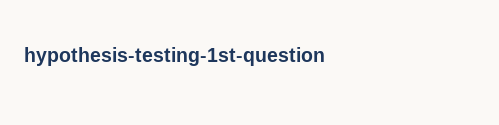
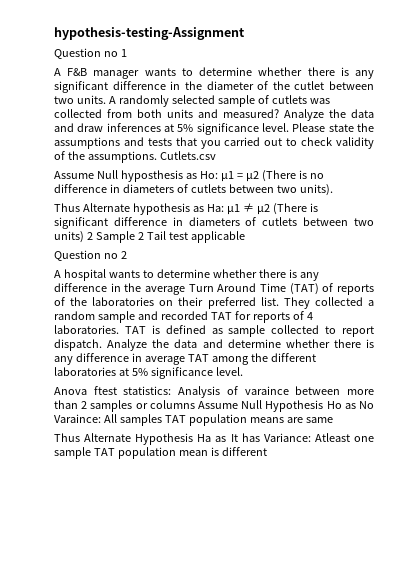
- hypothesis-testing-1st-question
+ hypothesis-testing-Assignment
+ Question no 1
+ A F&B manager wants to determine whether there is any significant difference in the diameter of the cutlet between two units. A randomly selected sample of cutlets was collected from both units and measured? Analyze the data and draw inferences at 5% significance level. Please state the assumptions and tests that you carried out to check validity of the assumptions. Cutlets.csv
+ Assume Null hyposthesis as Ho: μ1 = μ2 (There is no difference in diameters of cutlets between two units).
+ Thus Alternate hypothesis as Ha: μ1 ≠ μ2 (There is significant difference in diameters of cutlets between two units) 2 Sample 2 Tail test applicable
+ Question no 2
+ A hospital wants to determine whether there is any difference in the average Turn Around Time (TAT) of reports of the laboratories on their preferred list. They collected a random sample and recorded TAT for reports of 4 laboratories. TAT is defined as sample collected to report dispatch. Analyze the data and determine whether there is any difference in average TAT among the different laboratories at 5% significance level.
+ Anova ftest statistics: Analysis of varaince between more than 2 samples or columns Assume Null Hypothesis Ho as No Varaince: All samples TAT population means are same
+ Thus Alternate Hypothesis Ha as It has Variance: Atleast one sample TAT population mean is different

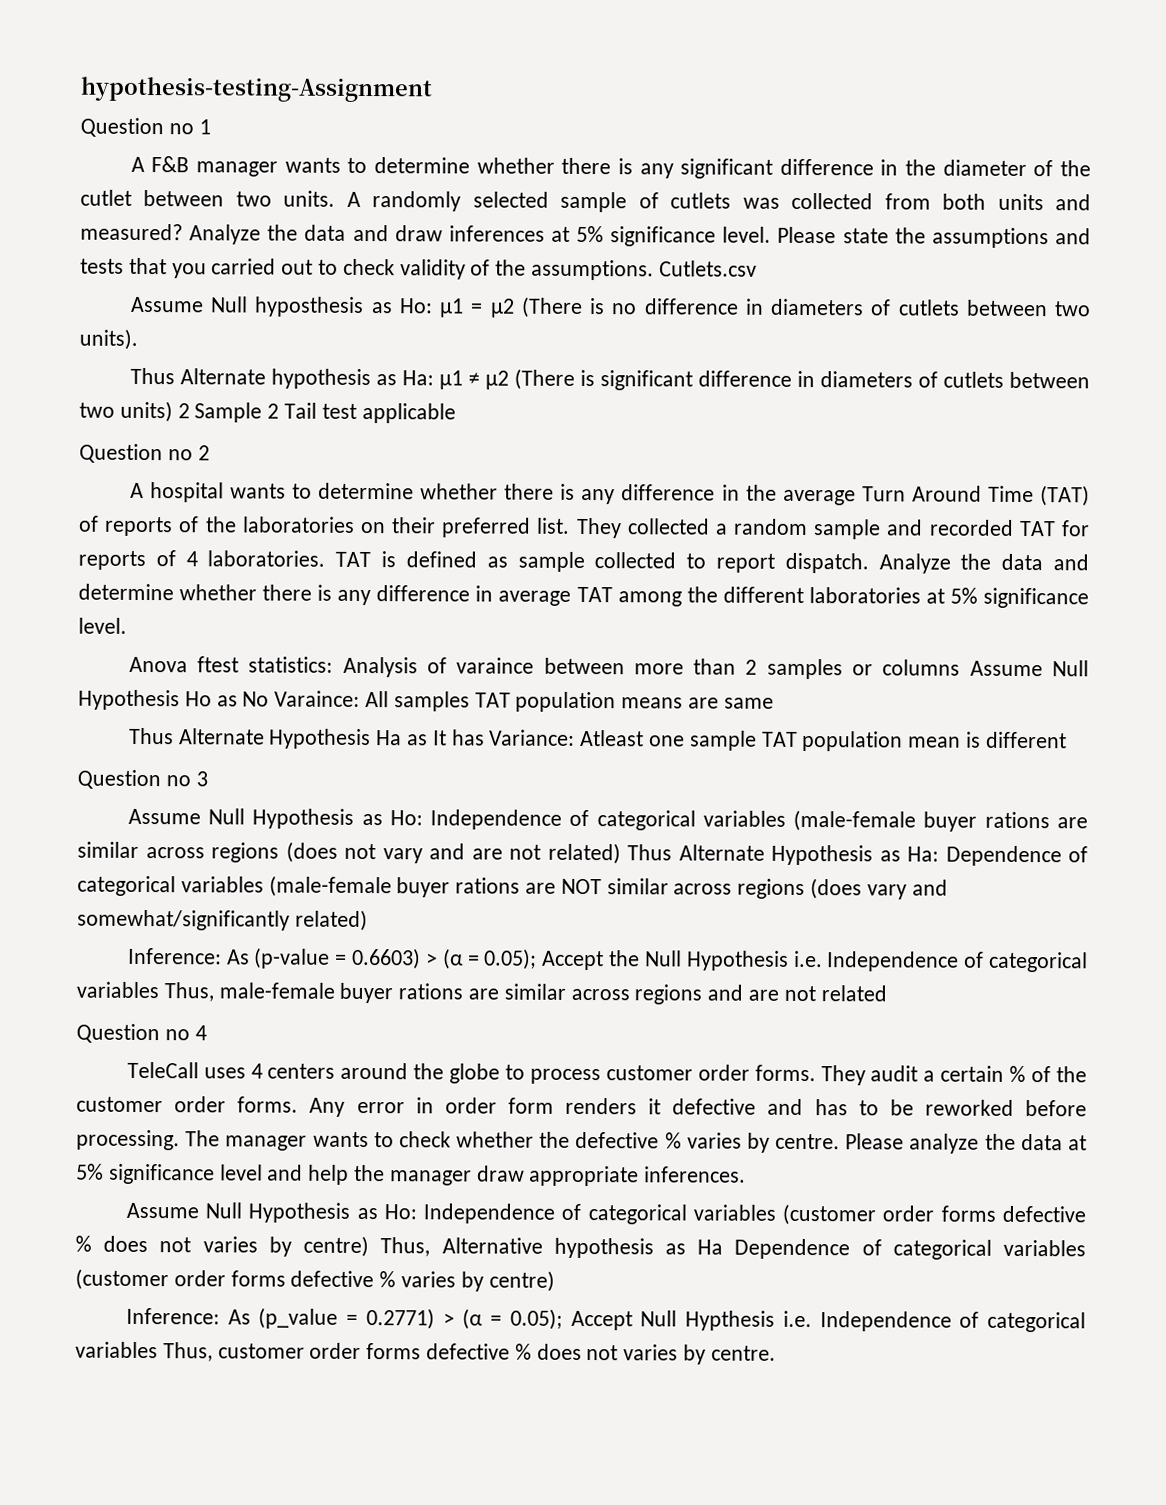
+ Question no 3
+ Assume Null Hypothesis as Ho: Independence of categorical variables (male-female buyer rations are similar across regions (does not vary and are not related) Thus Alternate Hypothesis as Ha: Dependence of categorical variables (male-female buyer rations are NOT similar across regions (does vary and somewhat/significantly related)
+ Inference: As (p-value = 0.6603) > (α = 0.05); Accept the Null Hypothesis i.e. Independence of categorical variables Thus, male-female buyer rations are similar across regions and are not related
+ Question no 4
+ TeleCall uses 4 centers around the globe to process customer order forms. They audit a certain % of the customer order forms. Any error in order form renders it defective and has to be reworked before processing. The manager wants to check whether the defective % varies by centre. Please analyze the data at 5% significance level and help the manager draw appropriate inferences.
+ Assume Null Hypothesis as Ho: Independence of categorical variables (customer order forms defective % does not varies by centre) Thus, Alternative hypothesis as Ha Dependence of categorical variables (customer order forms defective % varies by centre)
+ Inference: As (p_value = 0.2771) > (α = 0.05); Accept Null Hypthesis i.e. Independence of categorical variables Thus, customer order forms defective % does not varies by centre.

